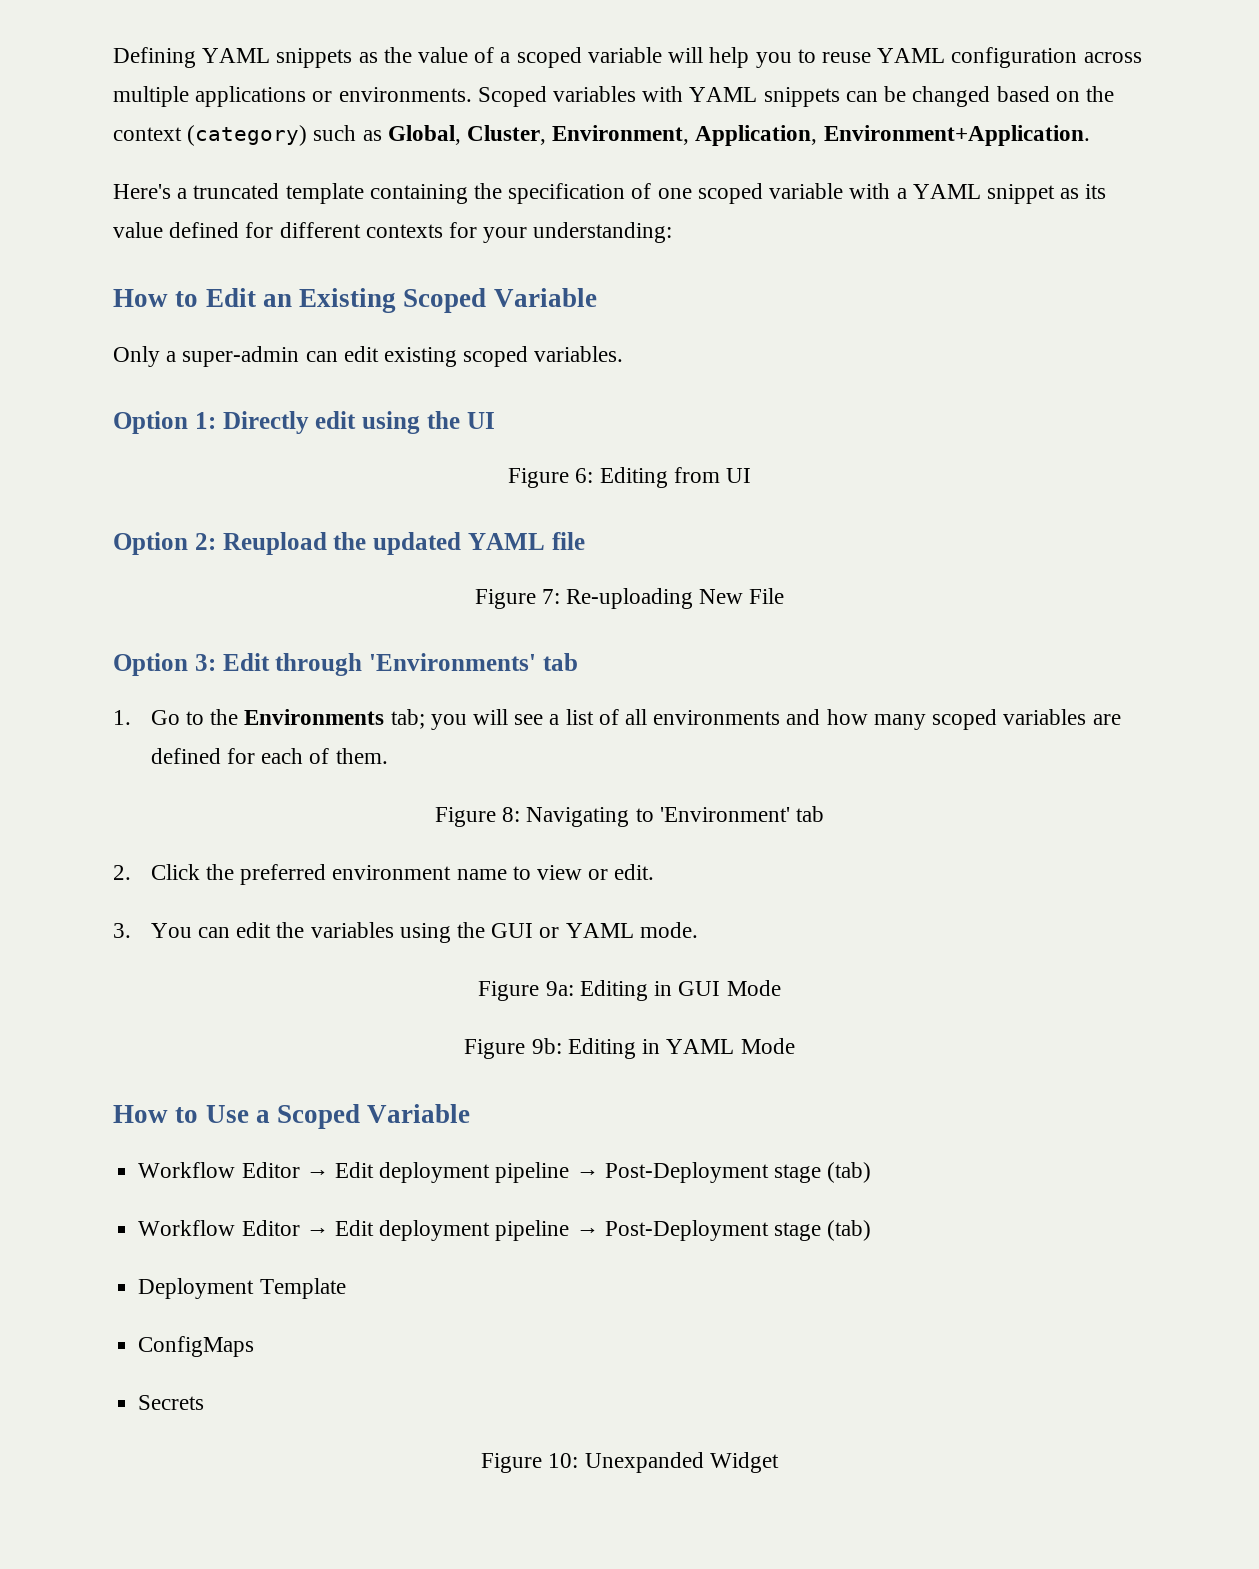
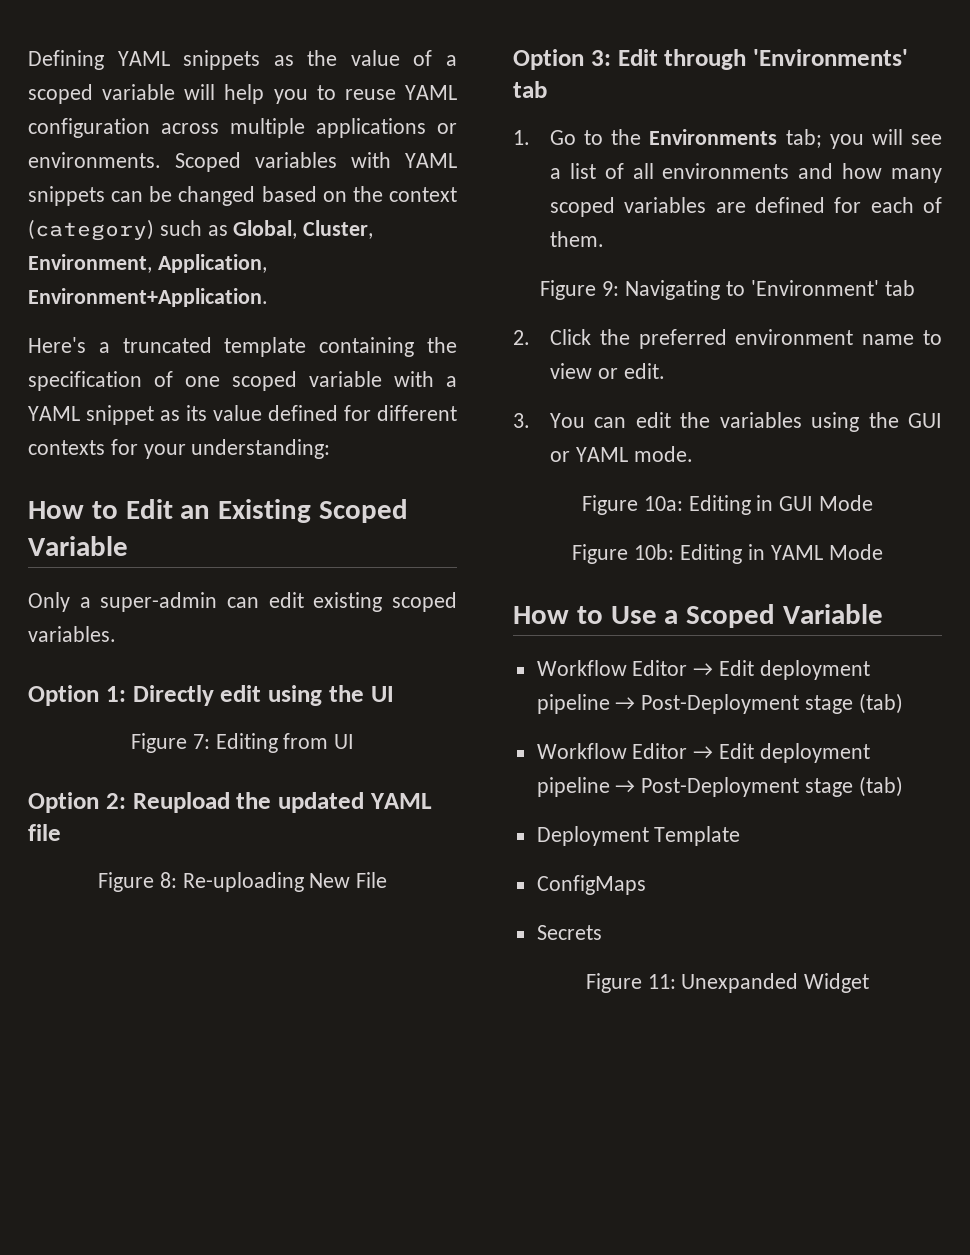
- Figure 6: Editing from UI
+ Figure 7: Editing from UI
- Figure 7: Re-uploading New File
+ Figure 8: Re-uploading New File
- Figure 8: Navigating to 'Environment' tab
+ Figure 9: Navigating to 'Environment' tab
- Figure 9a: Editing in GUI Mode
+ Figure 10a: Editing in GUI Mode
- Figure 9b: Editing in YAML Mode
+ Figure 10b: Editing in YAML Mode
- Figure 10: Unexpanded Widget
+ Figure 11: Unexpanded Widget

